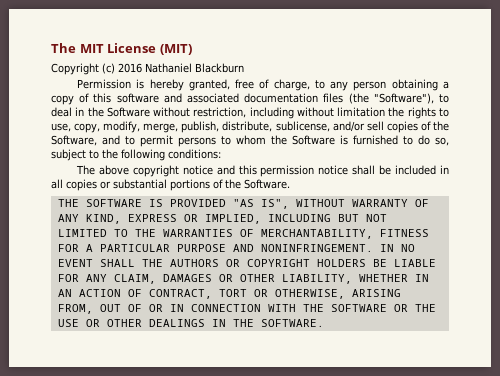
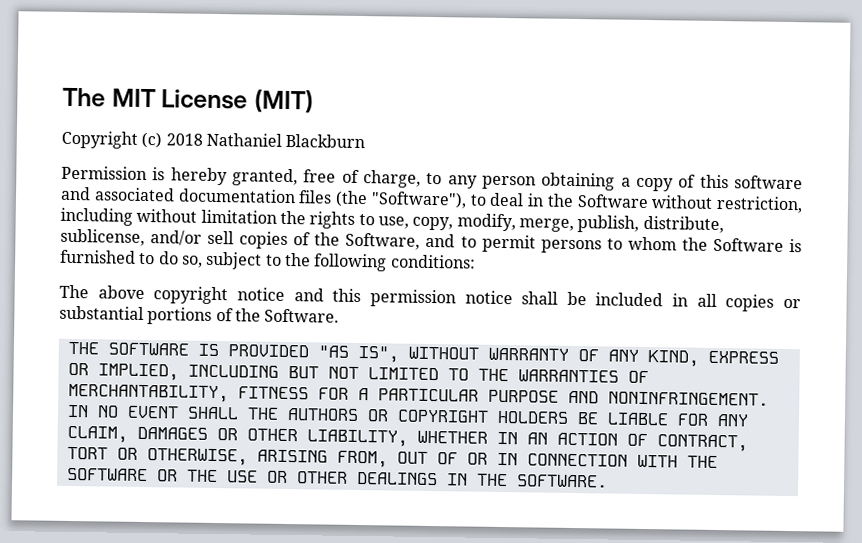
- Copyright (c) 2016 Nathaniel Blackburn
+ Copyright (c) 2018 Nathaniel Blackburn

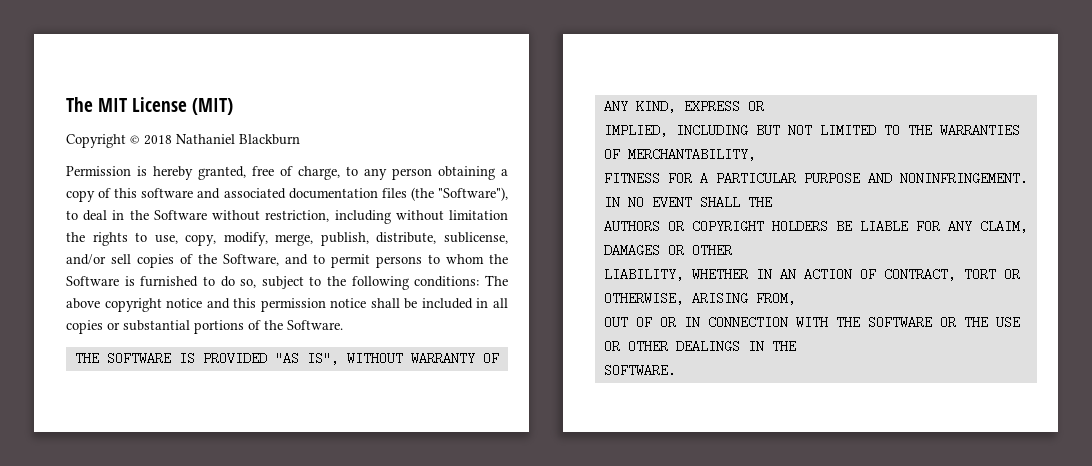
- Copyright (c) 2018 Nathaniel Blackburn
+ Copyright © 2018 Nathaniel Blackburn
- Permission is hereby granted, free of charge, to any person obtaining a copy of this software and associated documentation files (the "Software"), to deal in the Software without restriction, including without limitation the rights to use, copy, modify, merge, publish, distribute, sublicense, and/or sell copies of the Software, and to permit persons to whom the Software is furnished to do so, subject to the following conditions:
- The above copyright notice and this permission notice shall be included in all copies or substantial portions of the Software.
+ Permission is hereby granted, free of charge, to any person obtaining a copy of this software and associated documentation files (the "Software"), to deal in the Software without restriction, including without limitation the rights to use, copy, modify, merge, publish, distribute, sublicense, and/or sell copies of the Software, and to permit persons to whom the Software is furnished to do so, subject to the following conditions: The above copyright notice and this permission notice shall be included in all copies or substantial portions of the Software.
- THE SOFTWARE IS PROVIDED "AS IS", WITHOUT WARRANTY OF ANY KIND, EXPRESS OR IMPLIED, INCLUDING BUT NOT LIMITED TO THE WARRANTIES OF MERCHANTABILITY, FITNESS FOR A PARTICULAR PURPOSE AND NONINFRINGEMENT.
+ THE SOFTWARE IS PROVIDED "AS IS", WITHOUT WARRANTY OF ANY KIND, EXPRESS OR
+ IMPLIED, INCLUDING BUT NOT LIMITED TO THE WARRANTIES OF MERCHANTABILITY,
+ FITNESS FOR A PARTICULAR PURPOSE AND NONINFRINGEMENT.
- IN NO EVENT SHALL THE AUTHORS OR COPYRIGHT HOLDERS BE LIABLE FOR ANY CLAIM, DAMAGES OR OTHER LIABILITY, WHETHER IN AN ACTION OF CONTRACT, TORT OR OTHERWISE, ARISING FROM, OUT OF OR IN CONNECTION WITH THE SOFTWARE OR THE USE OR OTHER DEALINGS IN THE SOFTWARE.
+ IN NO EVENT SHALL THE
+ AUTHORS OR COPYRIGHT HOLDERS BE LIABLE FOR ANY CLAIM, DAMAGES OR OTHER
+ LIABILITY, WHETHER IN AN ACTION OF CONTRACT, TORT OR OTHERWISE, ARISING FROM,
+ OUT OF OR IN CONNECTION WITH THE SOFTWARE OR THE USE OR OTHER DEALINGS IN THE
+ SOFTWARE.

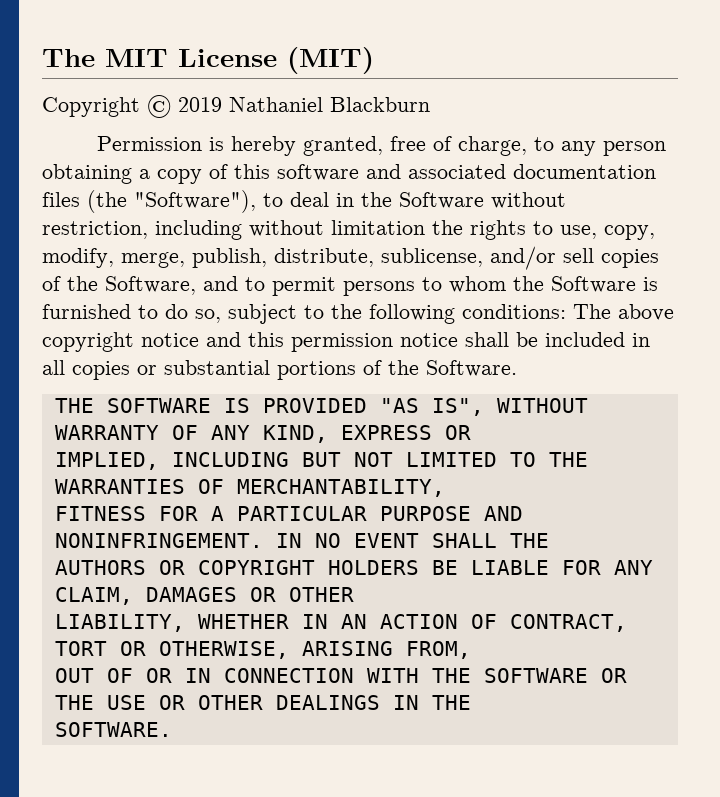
- Copyright © 2018 Nathaniel Blackburn
+ Copyright © 2019 Nathaniel Blackburn

